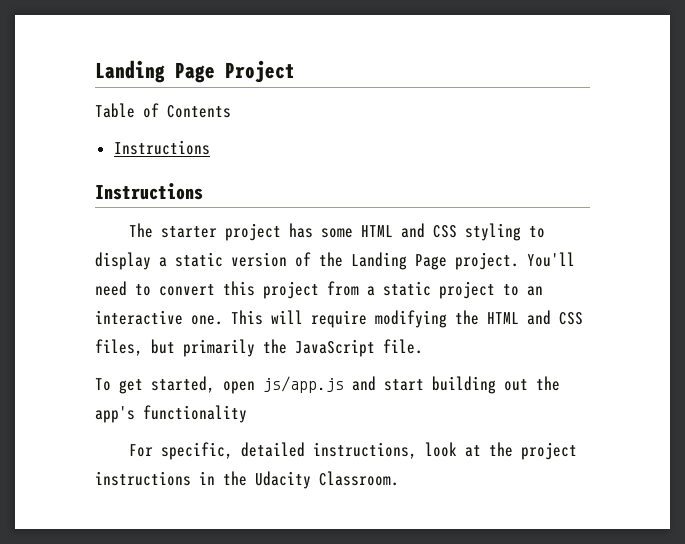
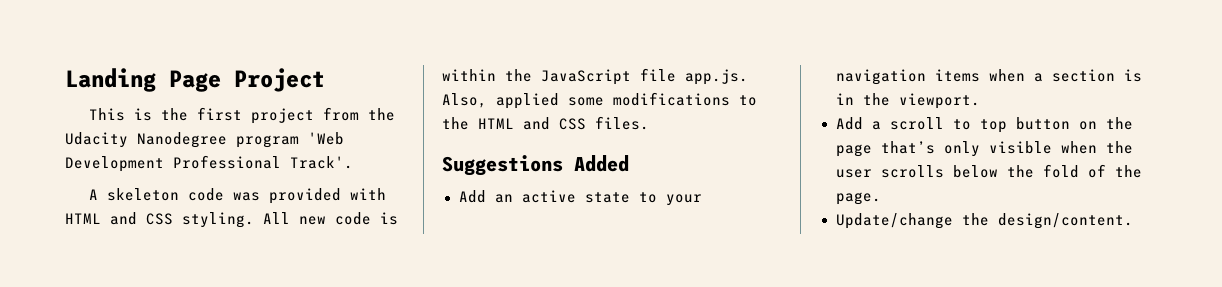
- Table of Contents
- Instructions
- Instructions
- The starter project has some HTML and CSS styling to display a static version of the Landing Page project. You'll need to convert this project from a static project to an interactive one. This will require modifying the HTML and CSS files, but primarily the JavaScript file.
- To get started, open js/app.js and start building out the app's functionality
- For specific, detailed instructions, look at the project instructions in the Udacity Classroom.
+ This is the first project from the Udacity Nanodegree program 'Web Development Professional Track'.
+ A skeleton code was provided with HTML and CSS styling. All new code is within the JavaScript file app.js. Also, applied some modifications to the HTML and CSS files.
+ Suggestions Added
+ Add an active state to your navigation items when a section is in the viewport.
+ Add a scroll to top button on the page that’s only visible when the user scrolls below the fold of the page.
+ Update/change the design/content.

